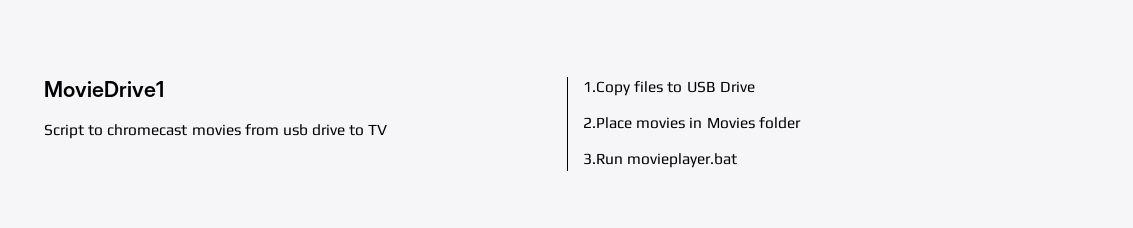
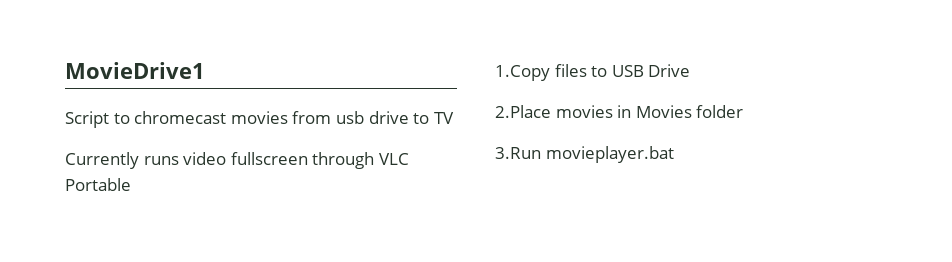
+ Currently runs video fullscreen through VLC Portable

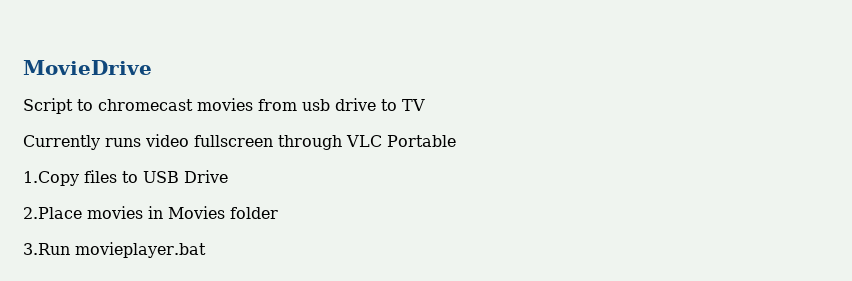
- MovieDrive1
+ MovieDrive

